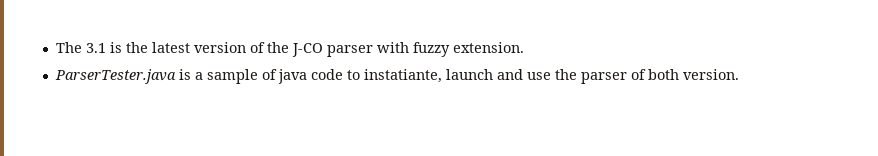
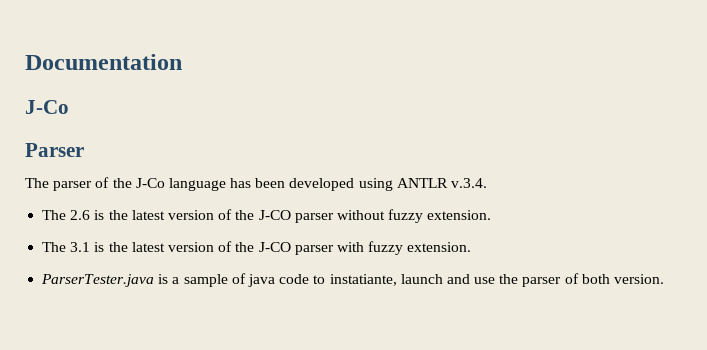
+ Documentation
+ J-Co
+ Parser
+ The parser of the J-Co language has been developed using ANTLR v.3.4.
+ The 2.6 is the latest version of the J-CO parser without fuzzy extension.

